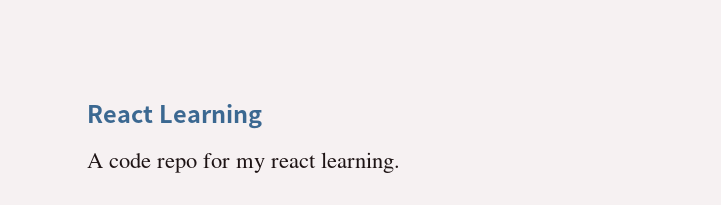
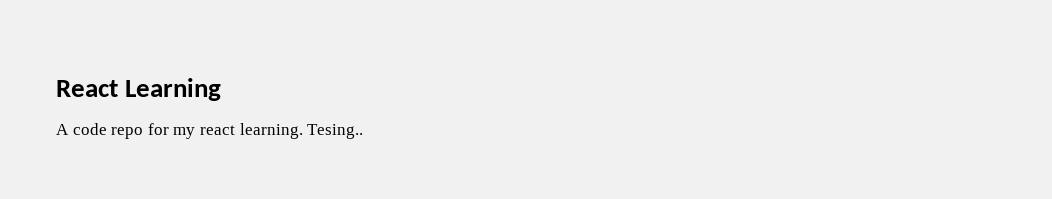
+ Tesing..

